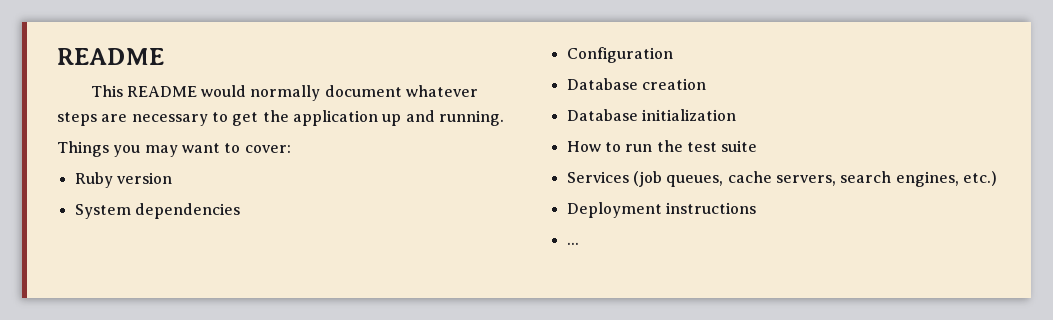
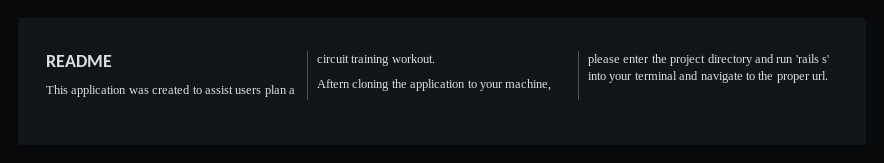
- This README would normally document whatever steps are necessary to get the application up and running.
- Things you may want to cover:
- Ruby version
- System dependencies
- Configuration
- Database creation
- Database initialization
- How to run the test suite
- Services (job queues, cache servers, search engines, etc.)
- Deployment instructions
- ...
+ This application was created to assist users plan a circuit training workout.
+ Aftern cloning the application to your machine, please enter the project directory and run 'rails s' into your terminal and navigate to the proper url.

